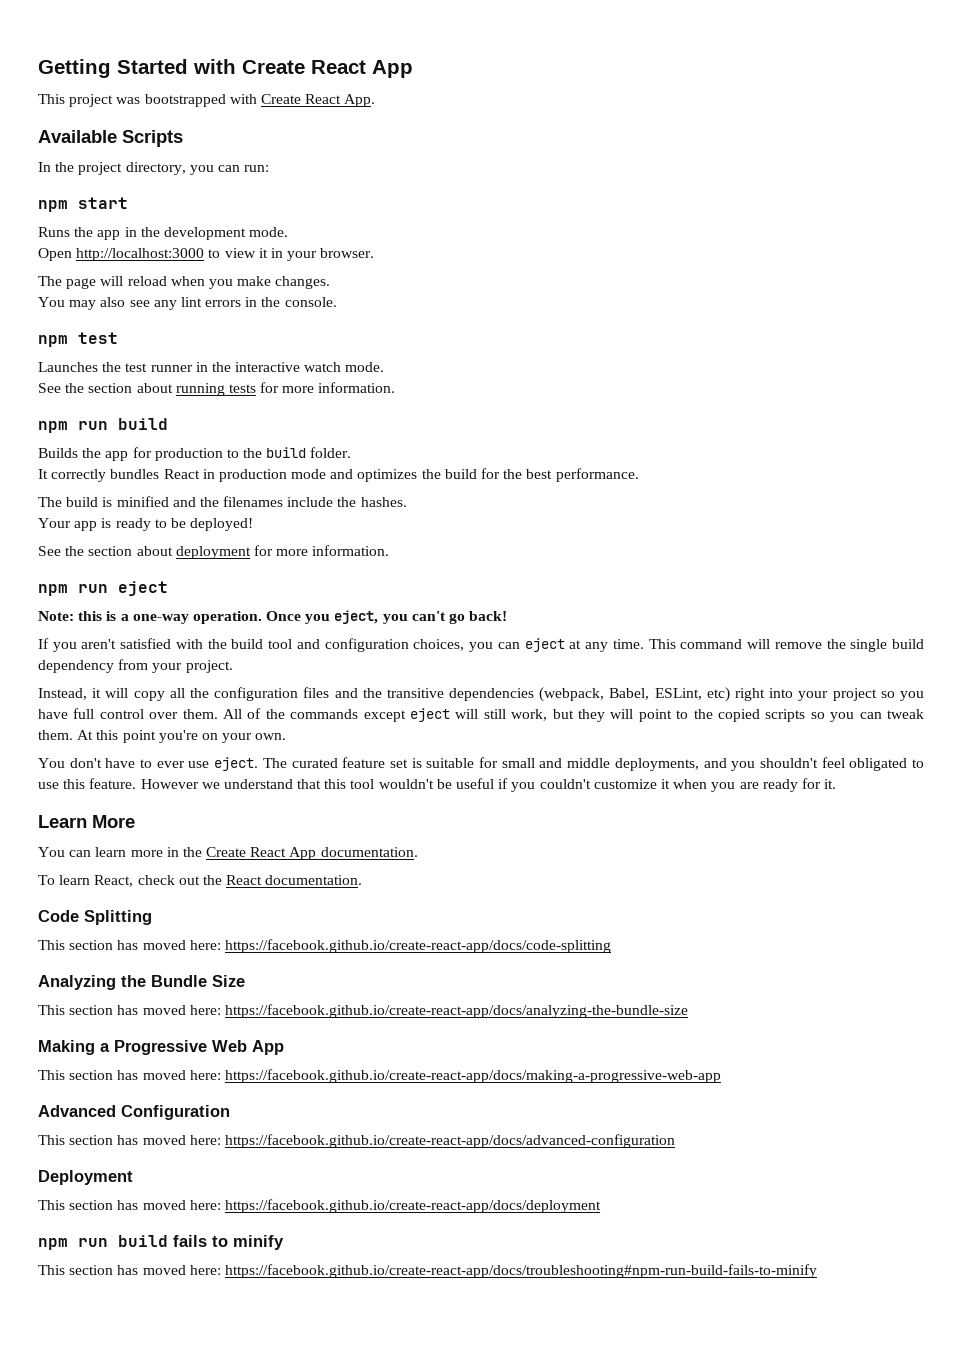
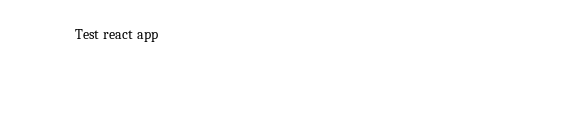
- Getting Started with Create React App
- This project was bootstrapped with Create React App.
- Available Scripts
- In the project directory, you can run:
- npm start
- Runs the app in the development mode.
- Open http://localhost:3000 to view it in your browser.
- The page will reload when you make changes.
- You may also see any lint errors in the console.
- npm test
- Launches the test runner in the interactive watch mode.
- See the section about running tests for more information.
- npm run build
- Builds the app for production to the build folder.
- It correctly bundles React in production mode and optimizes the build for the best performance.
- The build is minified and the filenames include the hashes.
- Your app is ready to be deployed!
- See the section about deployment for more information.
- npm run eject
- Note: this is a one-way operation. Once you eject, you can't go back!
- If you aren't satisfied with the build tool and configuration choices, you can eject at any time. This command will remove the single build dependency from your project.
- Instead, it will copy all the configuration files and the transitive dependencies (webpack, Babel, ESLint, etc) right into your project so you have full control over them. All of the commands except eject will still work, but they will point to the copied scripts so you can tweak them. At this point you're on your own.
- You don't have to ever use eject. The curated feature set is suitable for small and middle deployments, and you shouldn't feel obligated to use this feature. However we understand that this tool wouldn't be useful if you couldn't customize it when you are ready for it.
- Learn More
- You can learn more in the Create React App documentation.
- To learn React, check out the React documentation.
- Code Splitting
- This section has moved here: https://facebook.github.io/create-react-app/docs/code-splitting
- Analyzing the Bundle Size
- This section has moved here: https://facebook.github.io/create-react-app/docs/analyzing-the-bundle-size
- Making a Progressive Web App
- This section has moved here: https://facebook.github.io/create-react-app/docs/making-a-progressive-web-app
- Advanced Configuration
- This section has moved here: https://facebook.github.io/create-react-app/docs/advanced-configuration
- Deployment
- This section has moved here: https://facebook.github.io/create-react-app/docs/deployment
- npm run build fails to minify
- This section has moved here: https://facebook.github.io/create-react-app/docs/troubleshooting#npm-run-build-fails-to-minify
+ Test react app

